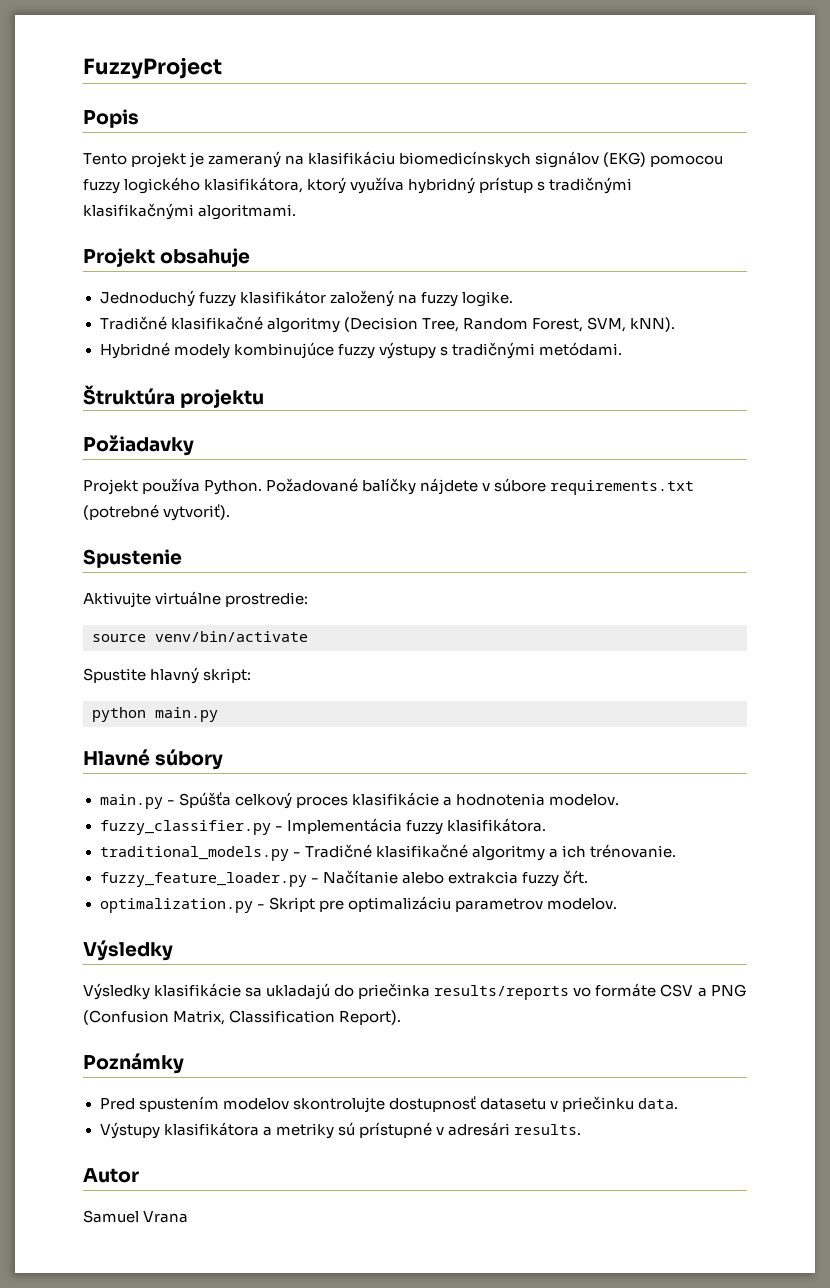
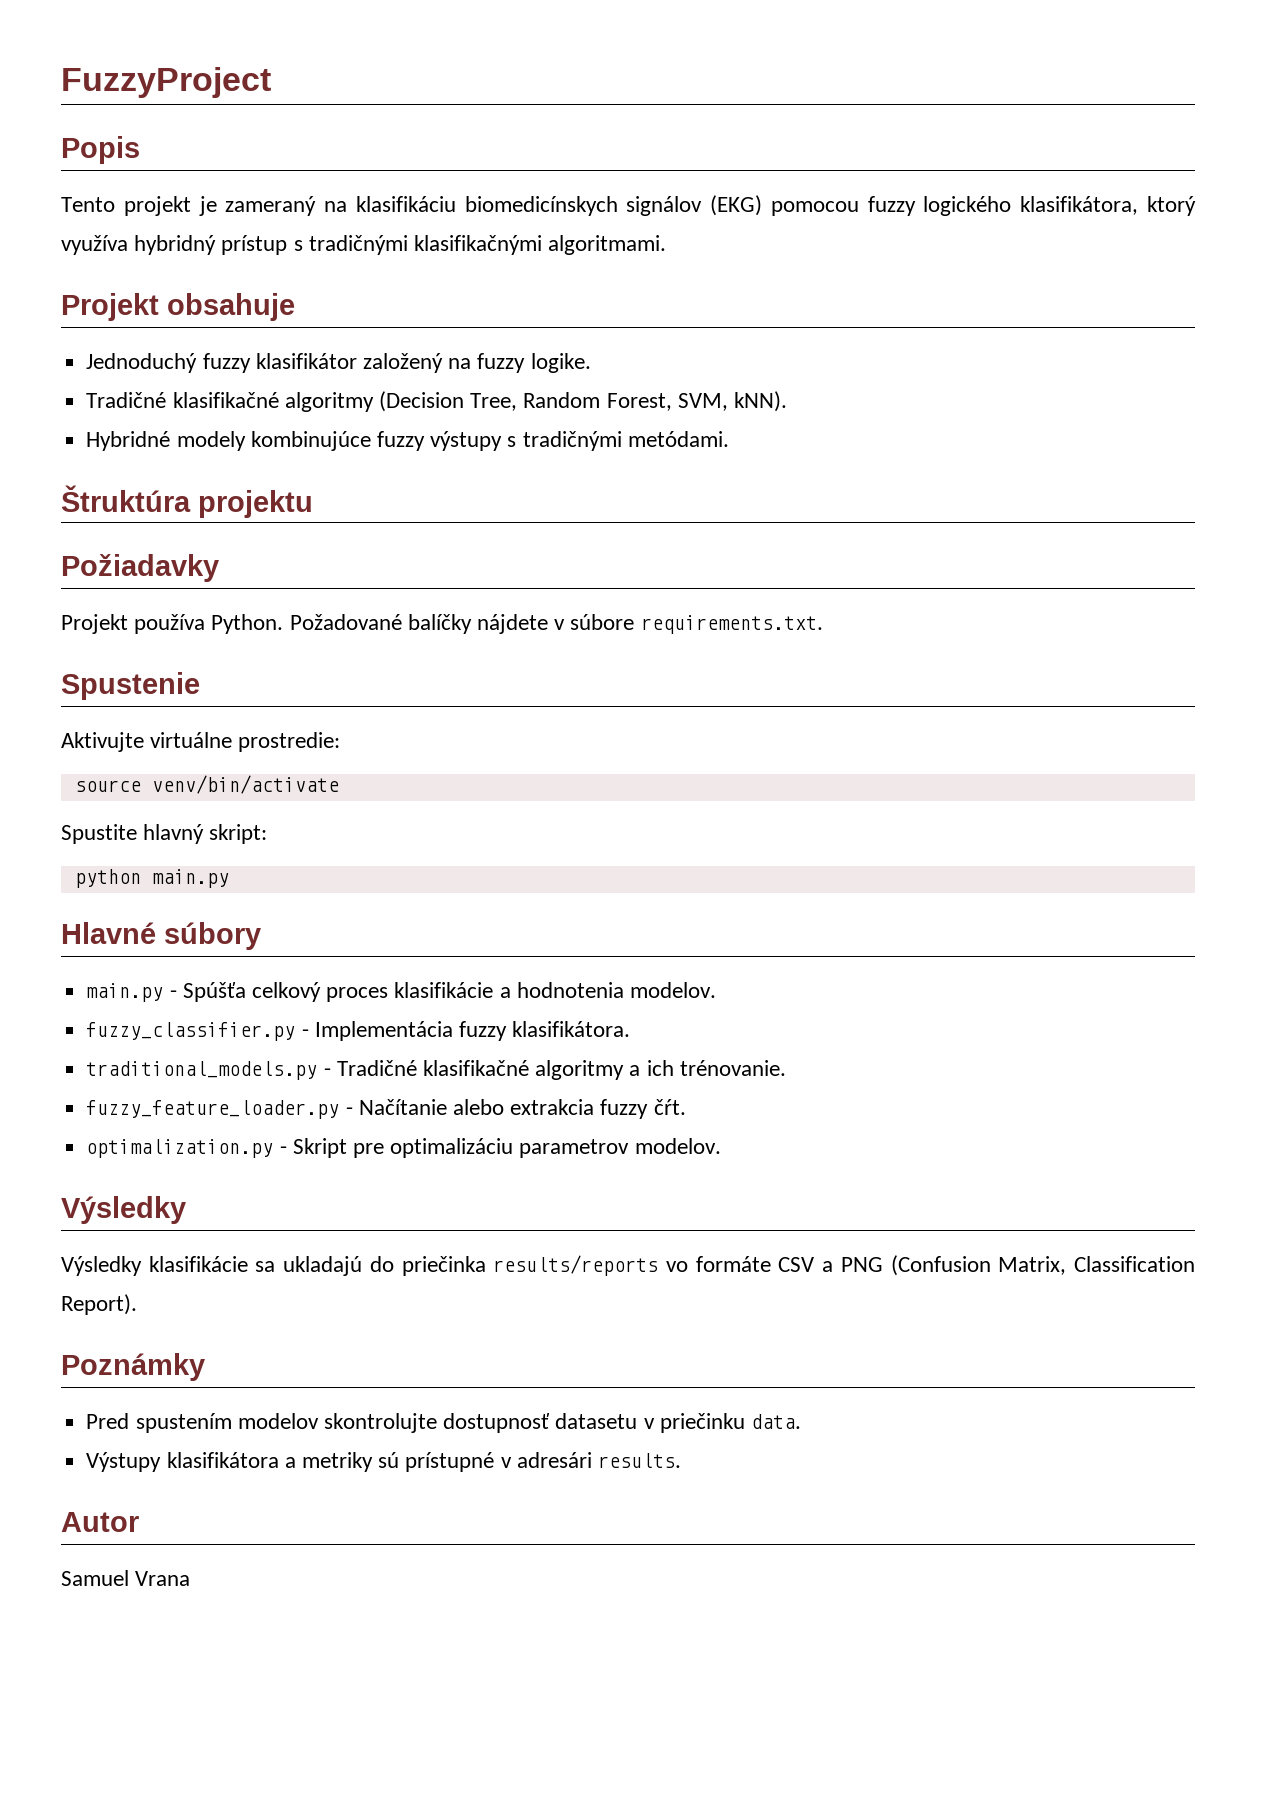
- Požadované balíčky nájdete v súbore requirements.txt (potrebné vytvoriť).
+ Požadované balíčky nájdete v súbore requirements.txt.

